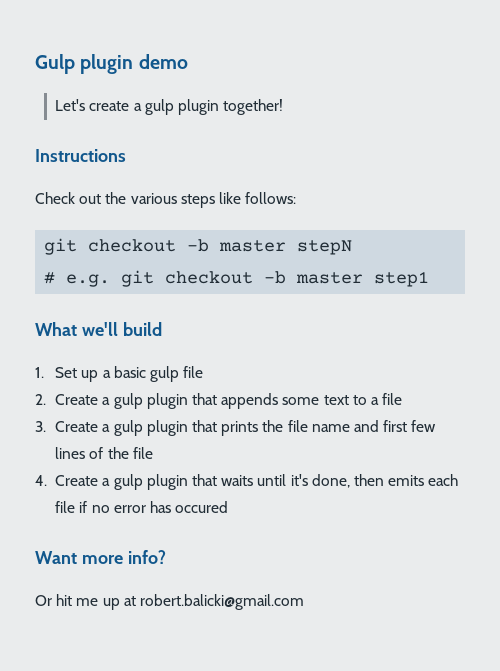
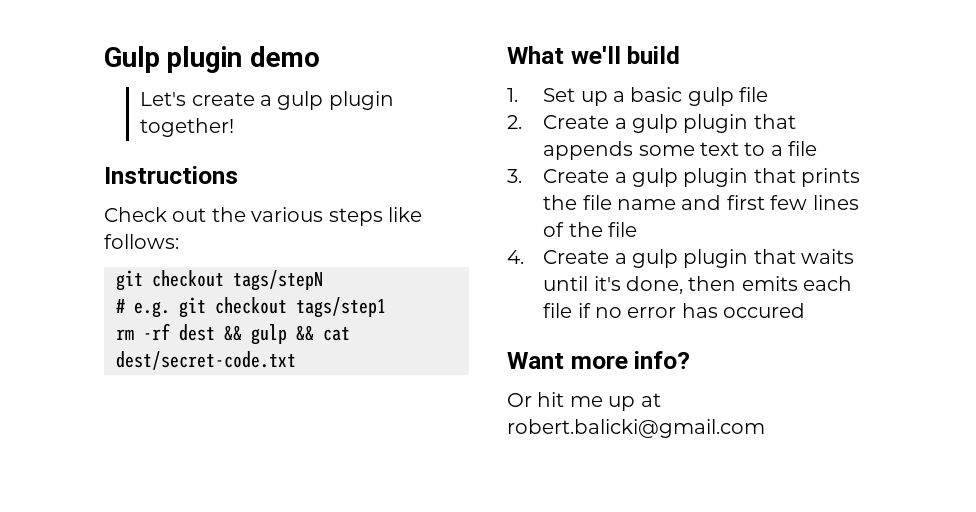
- git checkout -b master stepN
+ git checkout tags/stepN
- # e.g. git checkout -b master step1
+ # e.g. git checkout tags/step1
+ rm -rf dest && gulp && cat dest/secret-code.txt

